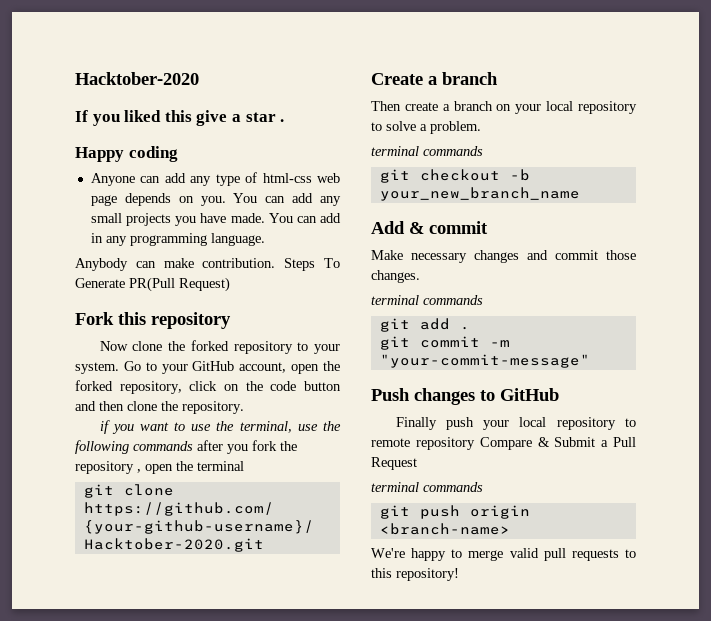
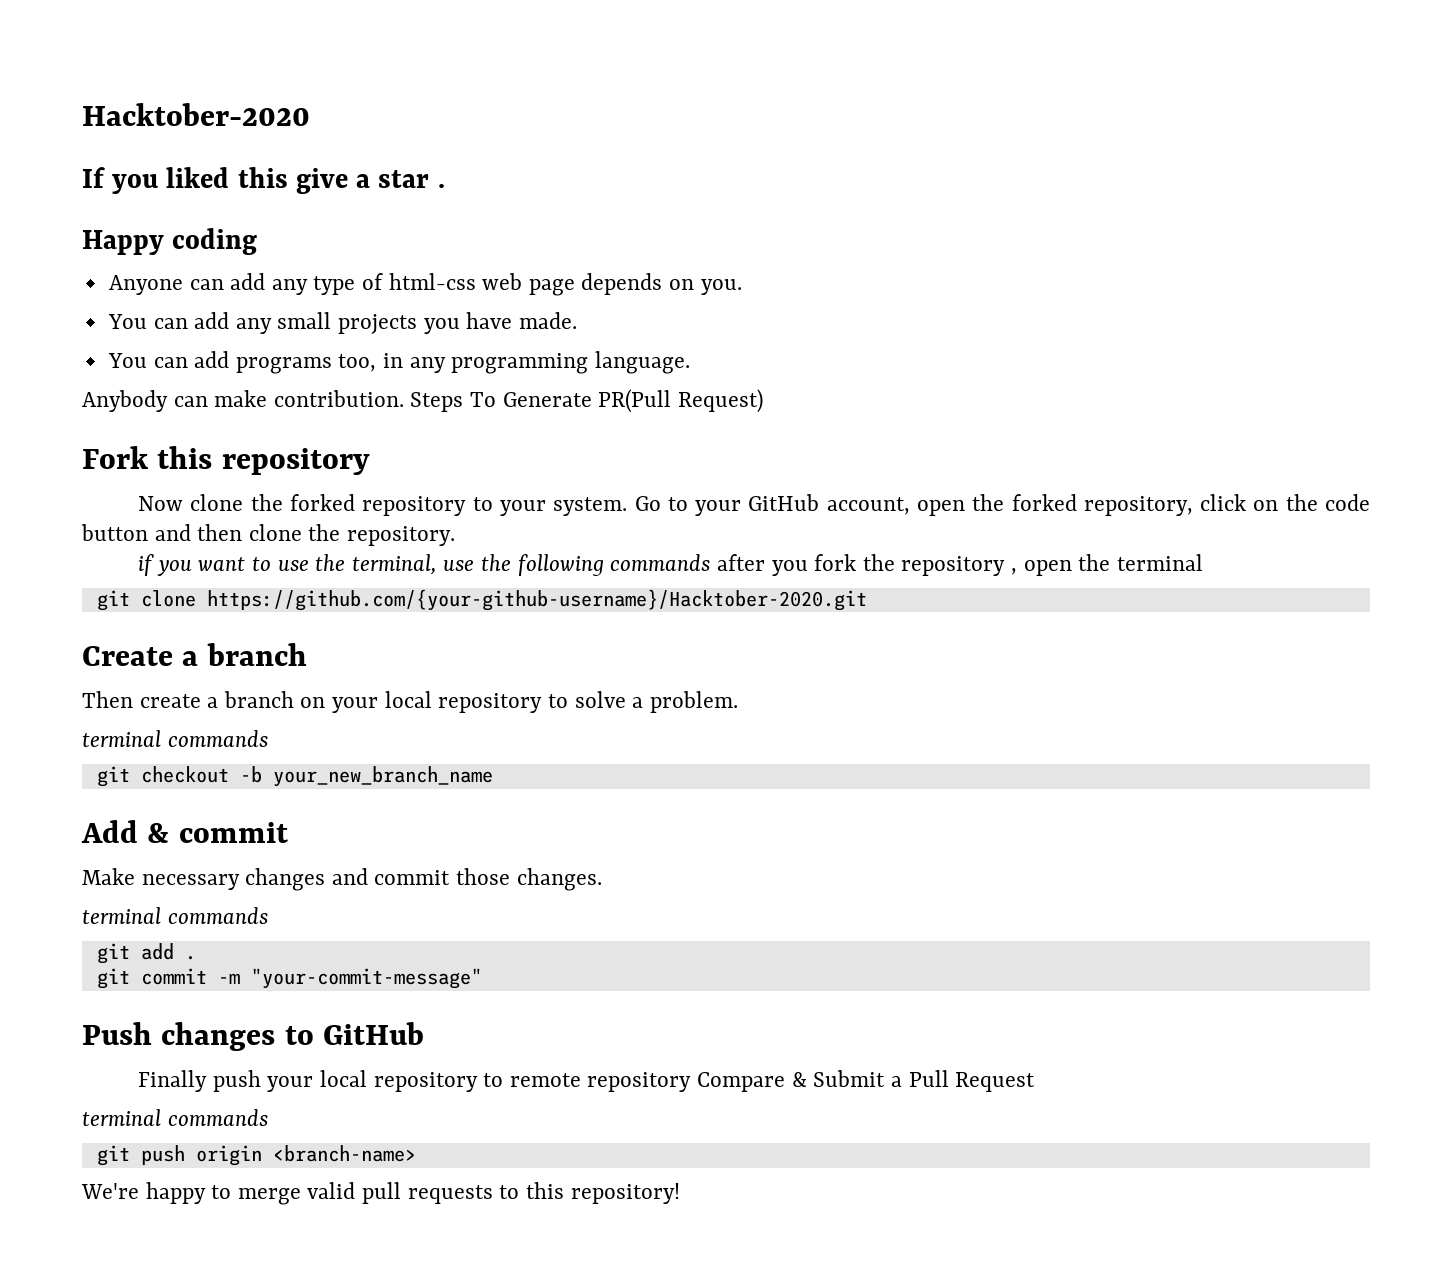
- Anyone can add any type of html-css web page depends on you. You can add any small projects you have made. You can add in any programming language.
+ Anyone can add any type of html-css web page depends on you.
+ You can add any small projects you have made.
+ You can add programs too, in any programming language.

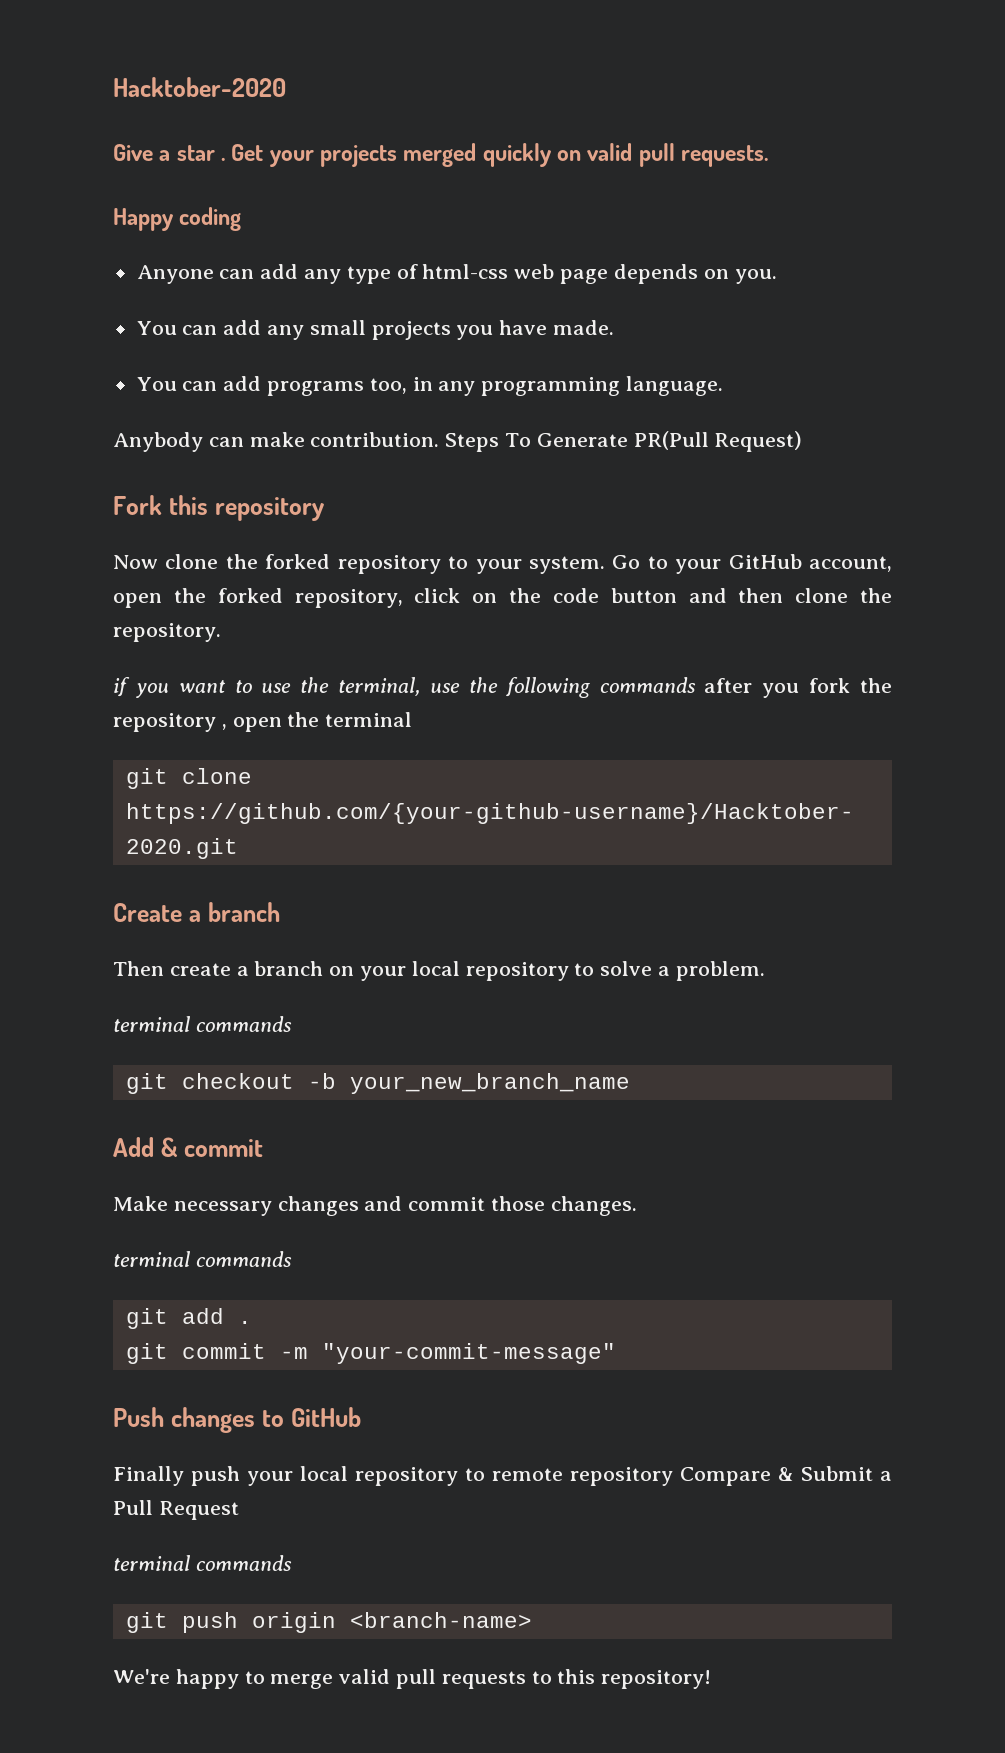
- If you liked this give a star .
+ Give a star . Get your projects merged quickly on valid pull requests.

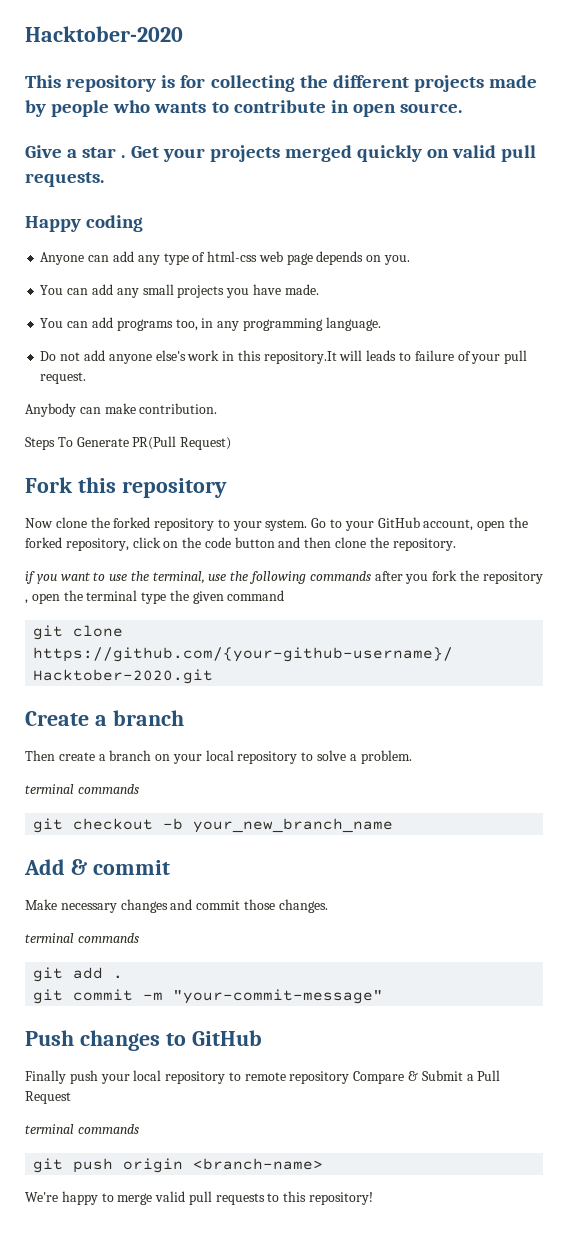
+ This repository is for collecting the different projects made by people who wants to contribute in open source.
+ Do not add anyone else's work in this repository.It will leads to failure of your pull request.
- Anybody can make contribution. Steps To Generate PR(Pull Request)
+ Anybody can make contribution.
+ Steps To Generate PR(Pull Request)
- if you want to use the terminal, use the following commands after you fork the repository , open the terminal
+ if you want to use the terminal, use the following commands after you fork the repository , open the terminal type the given command

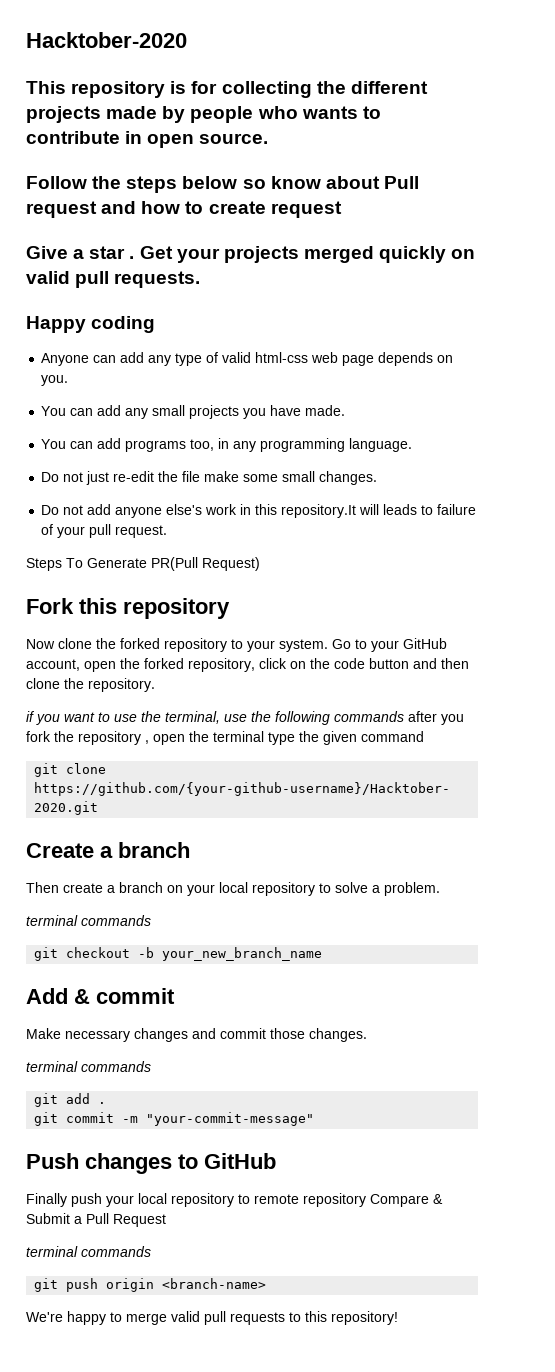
+ Follow the steps below so know about Pull request and how to create request
- Anyone can add any type of html-css web page depends on you.
+ Anyone can add any type of valid html-css web page depends on you.
+ Do not just re-edit the file make some small changes.
- Anybody can make contribution.

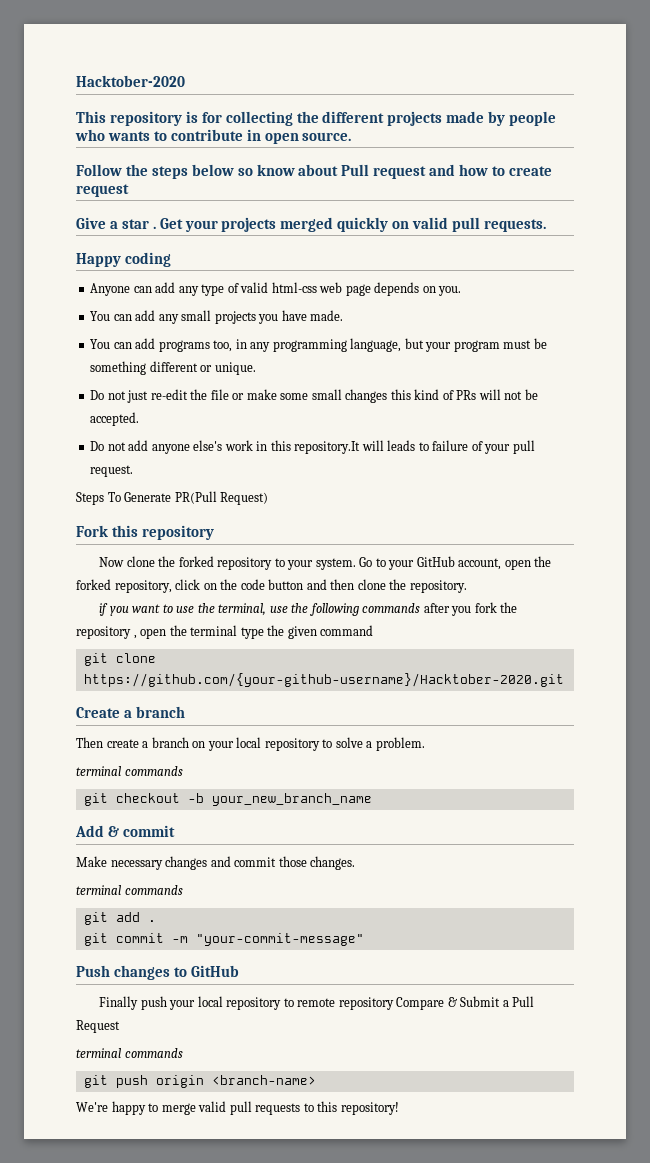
- You can add programs too, in any programming language.
+ You can add programs too, in any programming language, but your program must be something different or unique.
- Do not just re-edit the file make some small changes.
+ Do not just re-edit the file or make some small changes this kind of PRs will not be accepted.

